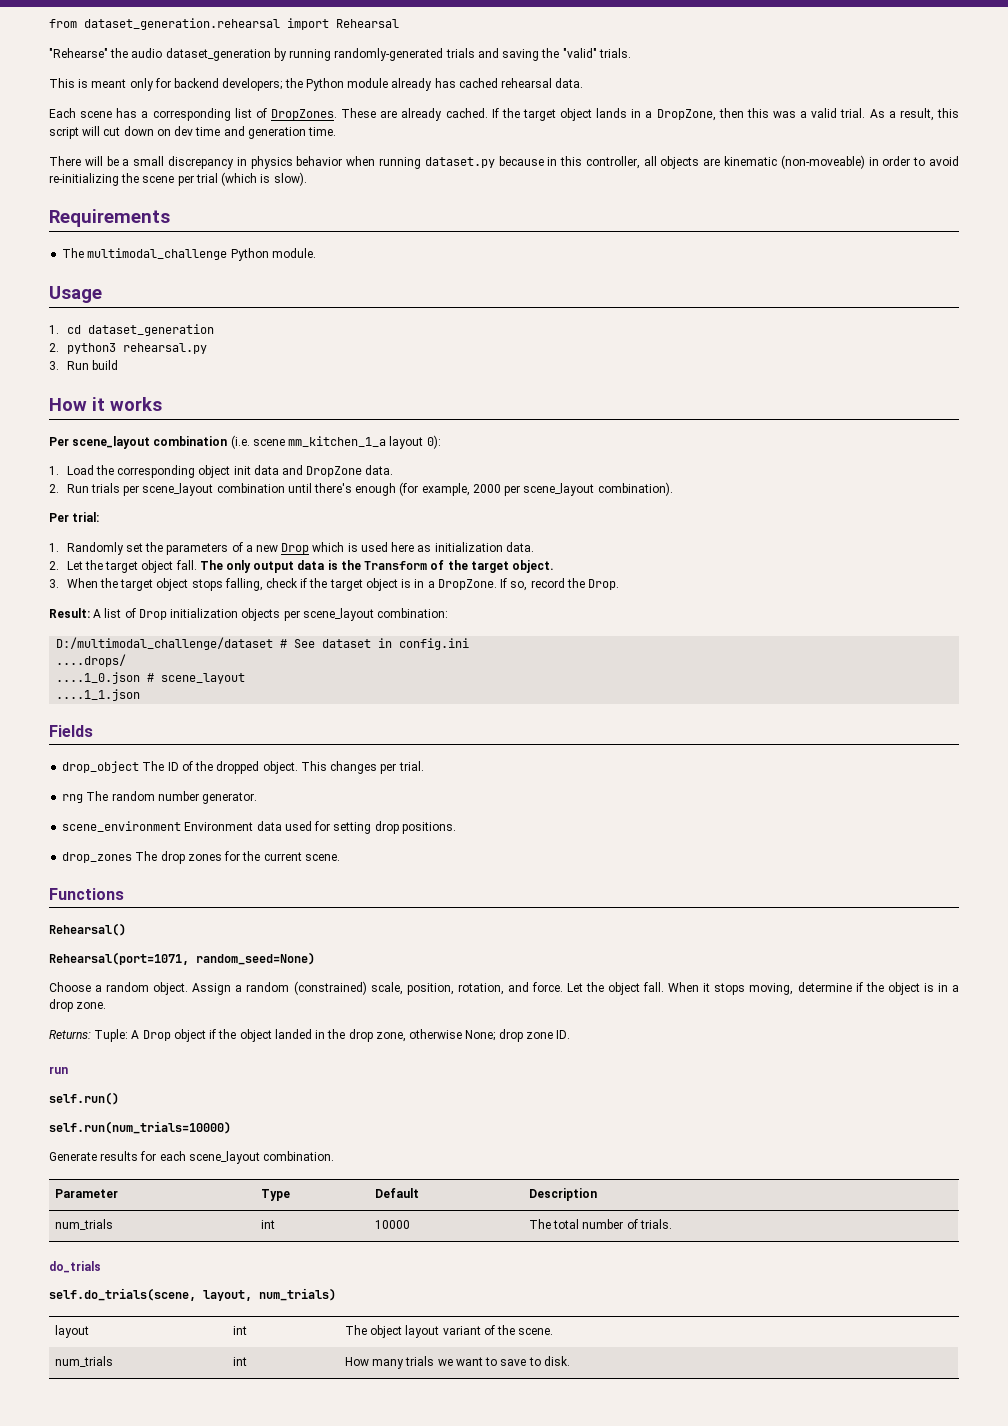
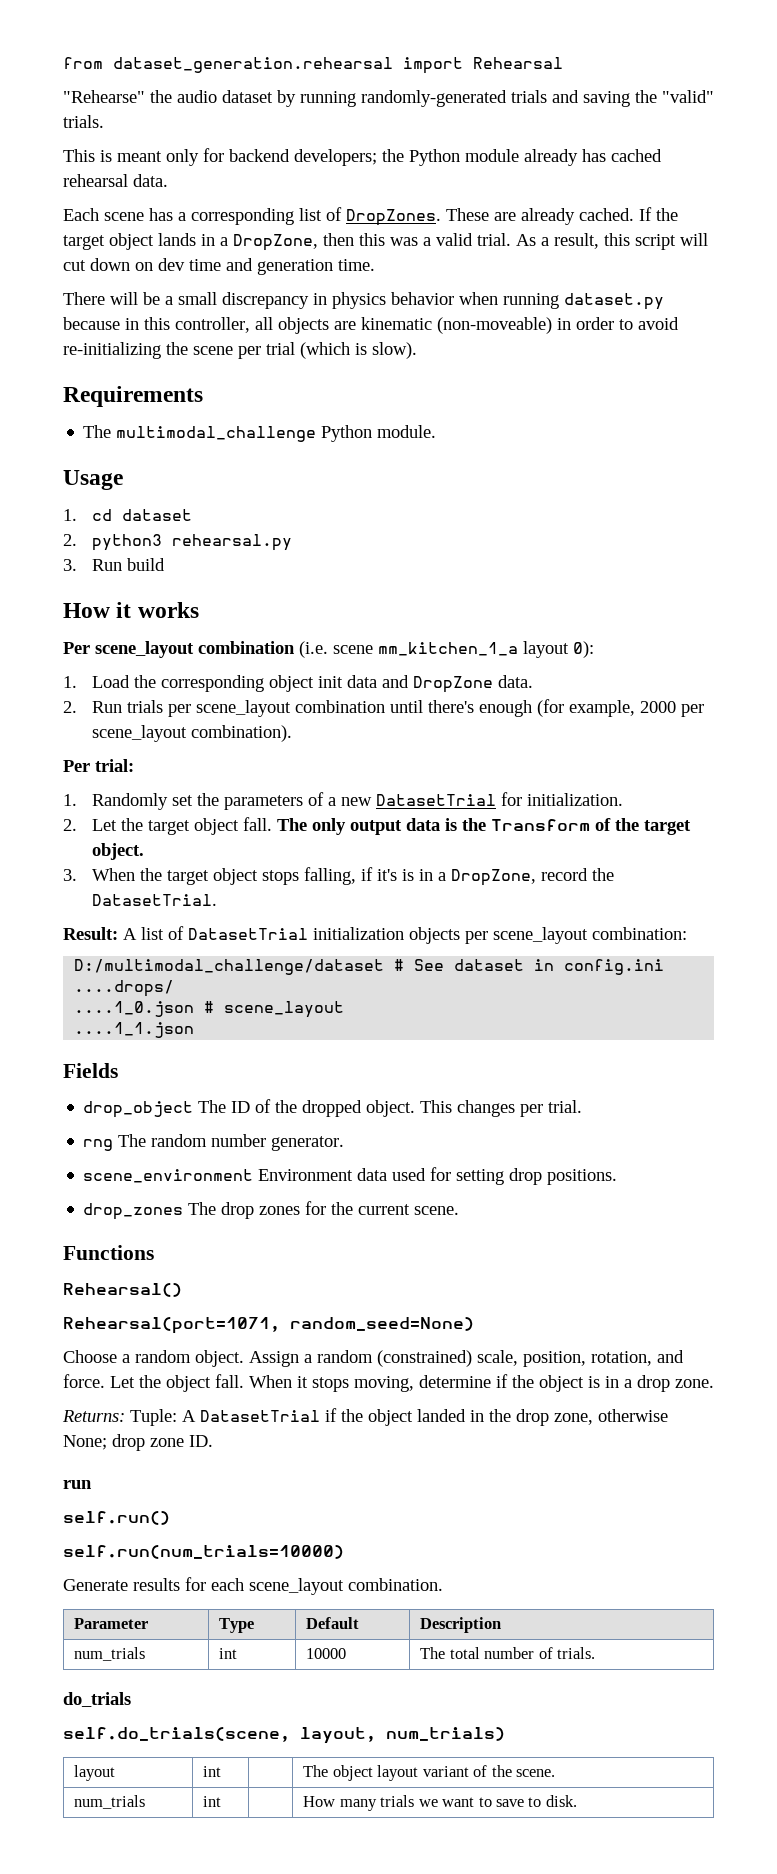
- "Rehearse" the audio dataset_generation by running randomly-generated trials and saving the "valid" trials.
+ "Rehearse" the audio dataset by running randomly-generated trials and saving the "valid" trials.
- 1. cd dataset_generation
+ 1. cd dataset
- 1. Randomly set the parameters of a new Drop which is used here as initialization data.
+ 1. Randomly set the parameters of a new DatasetTrial for initialization.
- 3. When the target object stops falling, check if the target object is in a DropZone. If so, record the Drop.
+ 3. When the target object stops falling, if it's is in a DropZone, record the DatasetTrial.
- Result: A list of Drop initialization objects per scene_layout combination:
+ Result: A list of DatasetTrial initialization objects per scene_layout combination:
- Returns: Tuple: A Drop object if the object landed in the drop zone, otherwise None; drop zone ID.
+ Returns: Tuple: A DatasetTrial if the object landed in the drop zone, otherwise None; drop zone ID.

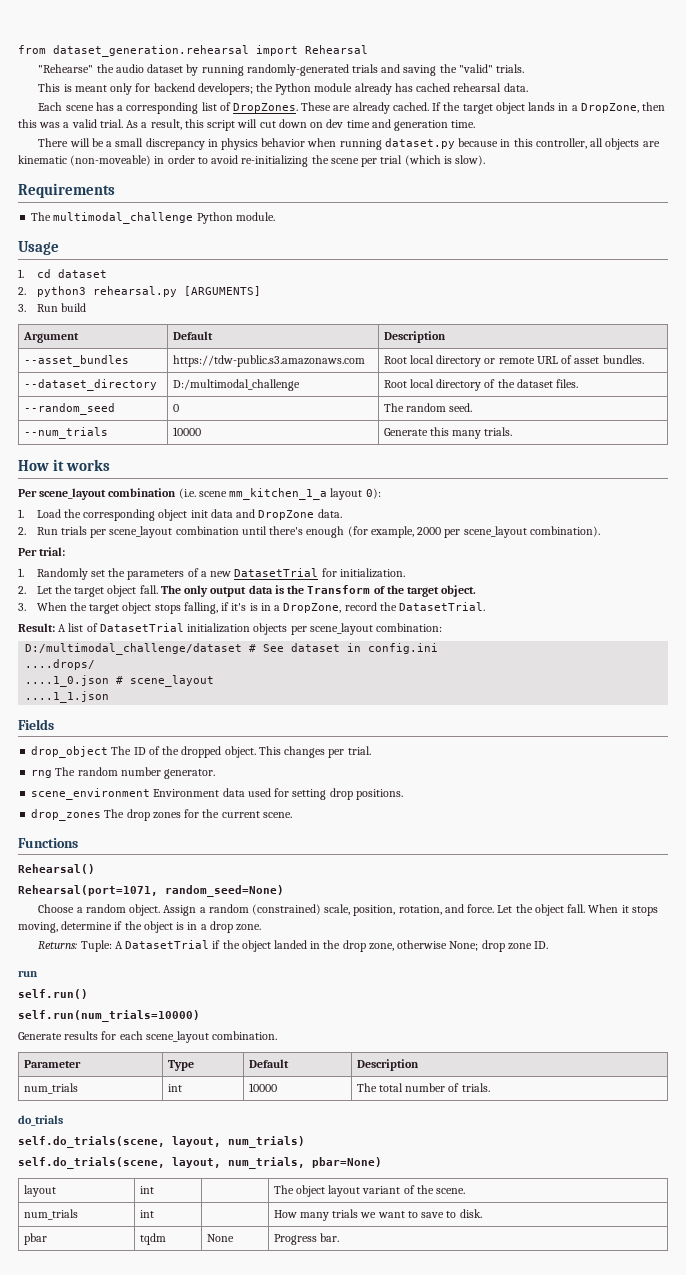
- 2. python3 rehearsal.py
+ 2. python3 rehearsal.py [ARGUMENTS]
+ Argument | Default | Description
+ --asset_bundles | https://tdw-public.s3.amazonaws.com | Root local directory or remote URL of asset bundles.
+ --dataset_directory | D:/multimodal_challenge | Root local directory of the dataset files.
+ --random_seed | 0 | The random seed.
+ --num_trials | 10000 | Generate this many trials.
+ self.do_trials(scene, layout, num_trials, pbar=None)
+ pbar | tqdm | None | Progress bar.

